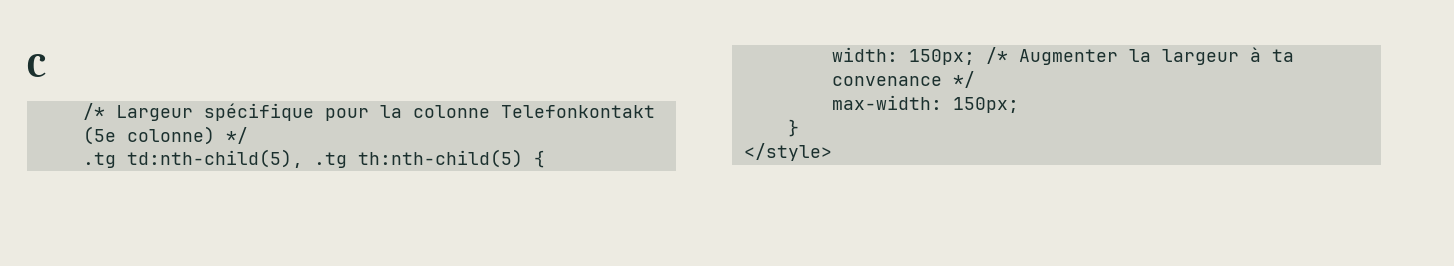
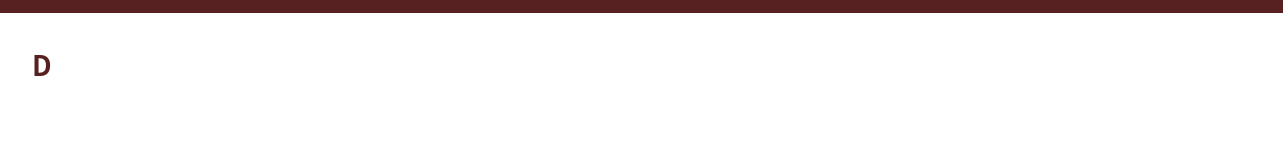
- C
- /* Largeur spécifique pour la colonne Telefonkontakt (5e colonne) */
- .tg td:nth-child(5), .tg th:nth-child(5) {
- width: 150px; /* Augmenter la largeur à ta convenance */
- max-width: 150px;
- }
- </style>
+ D

